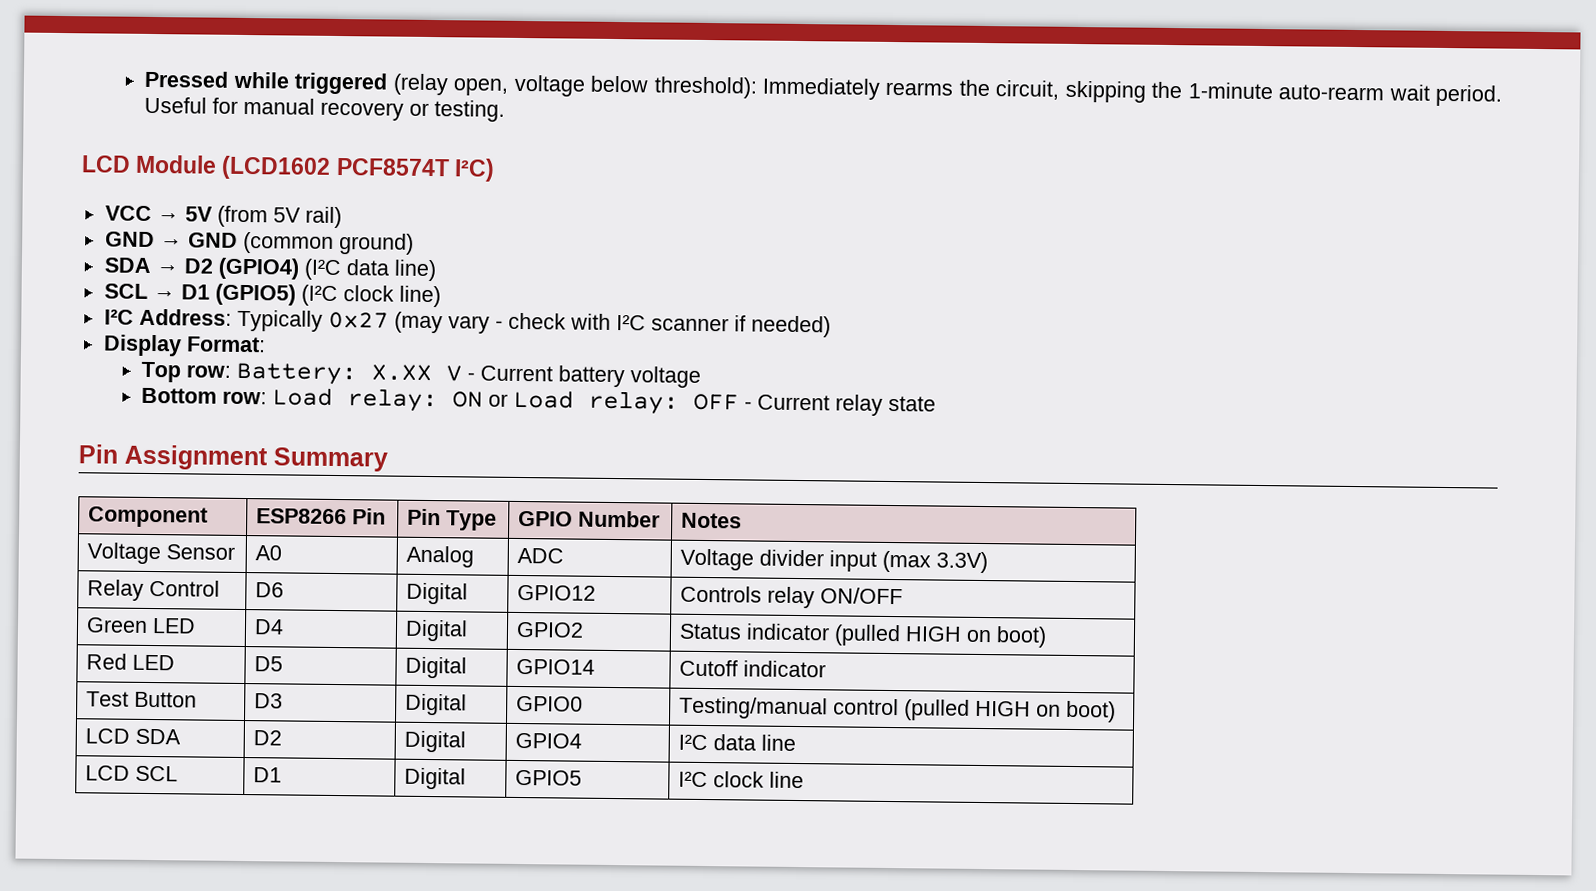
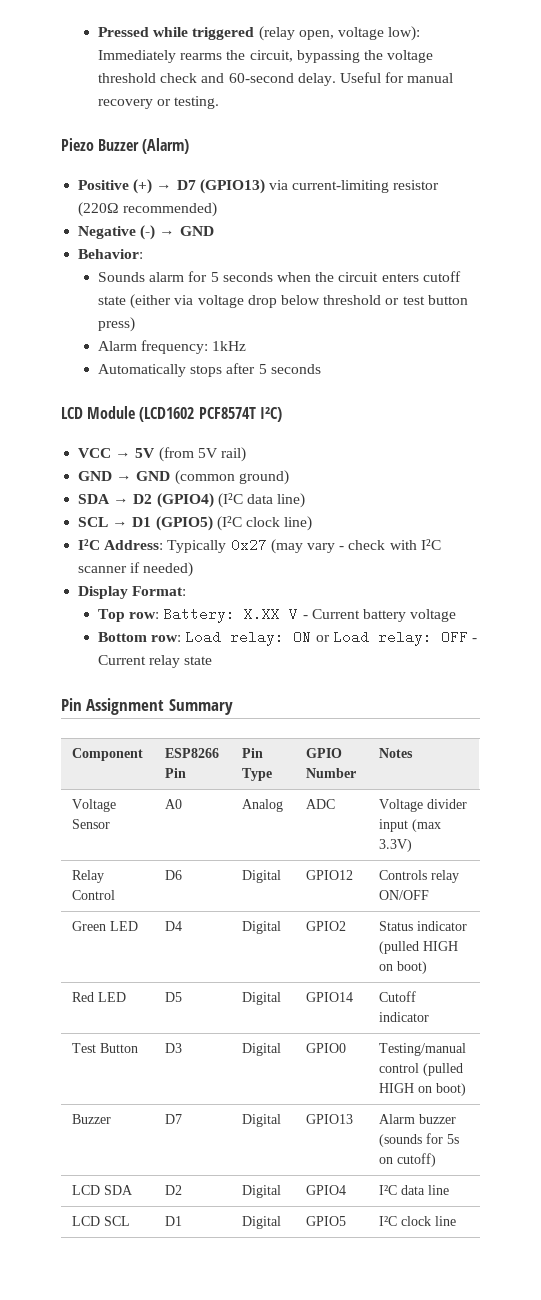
- Pressed while triggered (relay open, voltage below threshold): Immediately rearms the circuit, skipping the 1-minute auto-rearm wait period.
+ Pressed while triggered (relay open, voltage low): Immediately rearms the circuit, bypassing the voltage threshold check and 60-second delay.
+ Piezo Buzzer (Alarm)
+ Positive (+) → D7 (GPIO13) via current-limiting resistor (220Ω recommended)
+ Negative (-) → GND
+ Behavior:
+ Sounds alarm for 5 seconds when the circuit enters cutoff state (either via voltage drop below threshold or test button press)
+ Alarm frequency: 1kHz
+ Automatically stops after 5 seconds
+ Buzzer | D7 | Digital | GPIO13 | Alarm buzzer (sounds for 5s on cutoff)

